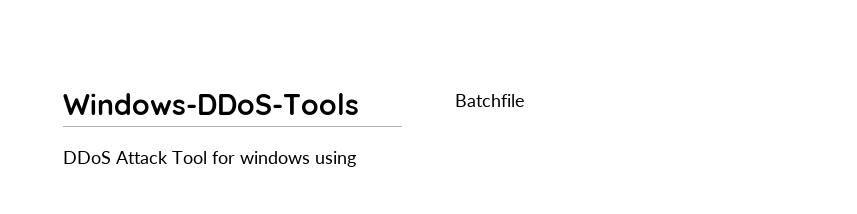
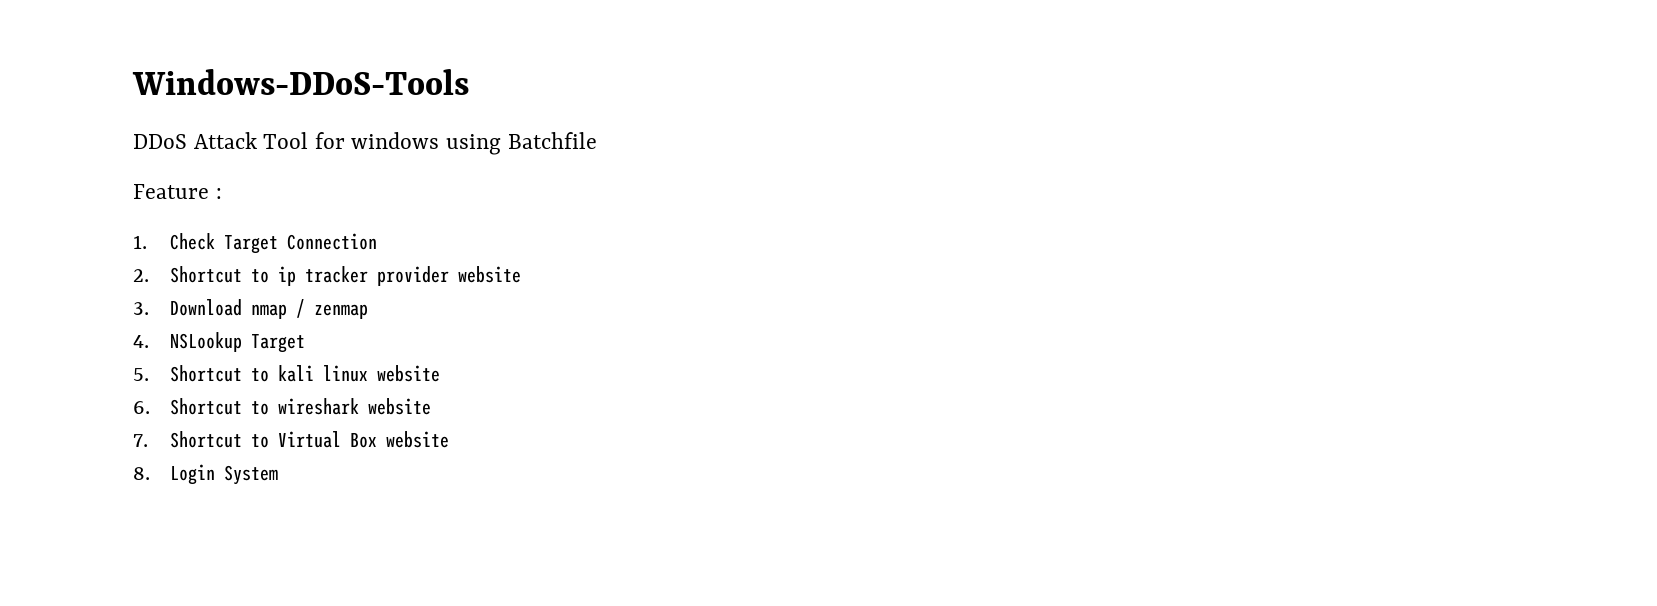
+ Feature :
+ 1. Check Target Connection
+ 2. Shortcut to ip tracker provider website
+ 3. Download nmap / zenmap
+ 4. NSLookup Target
+ 5. Shortcut to kali linux website
+ 6. Shortcut to wireshark website
+ 7. Shortcut to Virtual Box website
+ 8. Login System

